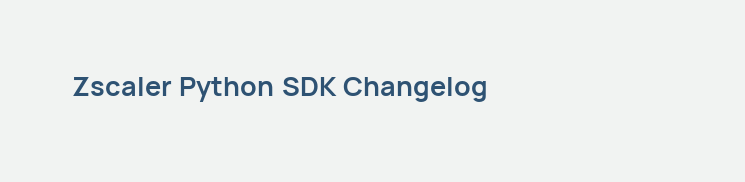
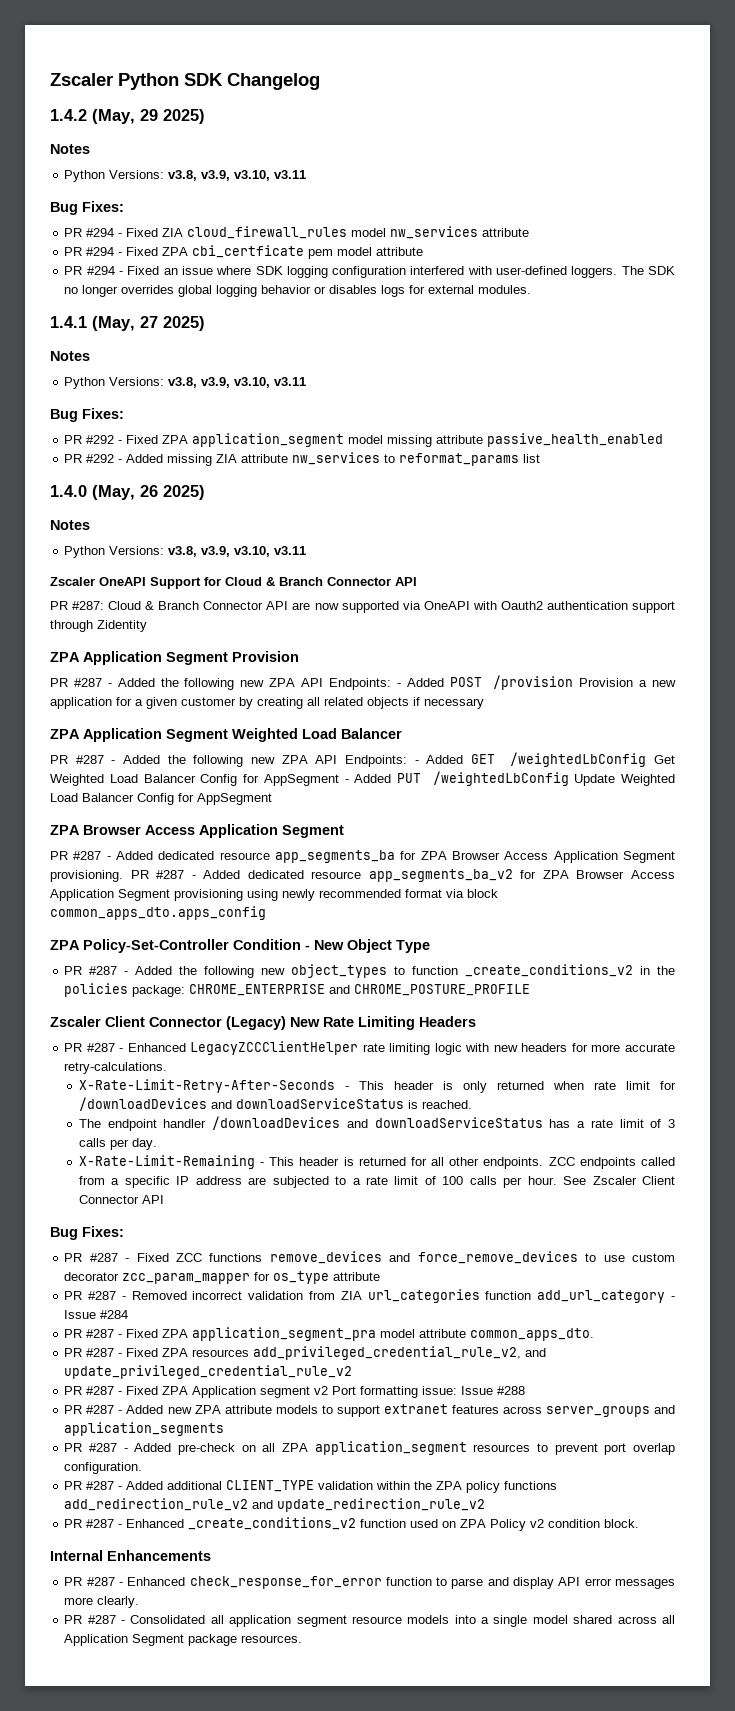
+ 1.4.2 (May, 29 2025)
+ Notes
+ Python Versions: v3.8, v3.9, v3.10, v3.11
+ Bug Fixes:
+ PR #294 - Fixed ZIA cloud_firewall_rules model nw_services attribute
+ PR #294 - Fixed ZPA cbi_certficate pem model attribute
+ PR #294 - Fixed an issue where SDK logging configuration interfered with user-defined loggers. The SDK no longer overrides global logging behavior or disables logs for external modules.
+ 1.4.1 (May, 27 2025)
+ Notes
+ Python Versions: v3.8, v3.9, v3.10, v3.11
+ Bug Fixes:
+ PR #292 - Fixed ZPA application_segment model missing attribute passive_health_enabled
+ PR #292 - Added missing ZIA attribute nw_services to reformat_params list
+ 1.4.0 (May, 26 2025)
+ Notes
+ Python Versions: v3.8, v3.9, v3.10, v3.11
+ Zscaler OneAPI Support for Cloud & Branch Connector API
+ PR #287: Cloud & Branch Connector API are now supported via OneAPI with Oauth2 authentication support through Zidentity
+ ZPA Application Segment Provision
+ PR #287 - Added the following new ZPA API Endpoints: - Added POST /provision Provision a new application for a given customer by creating all related objects if necessary
+ ZPA Application Segment Weighted Load Balancer
+ PR #287 - Added the following new ZPA API Endpoints: - Added GET /weightedLbConfig Get Weighted Load Balancer Config for AppSegment - Added PUT /weightedLbConfig Update Weighted Load Balancer Config for AppSegment
+ ZPA Browser Access Application Segment
+ PR #287 - Added dedicated resource app_segments_ba for ZPA Browser Access Application Segment provisioning. PR #287 - Added dedicated resource app_segments_ba_v2 for ZPA Browser Access Application Segment provisioning using newly recommended format via block common_apps_dto.apps_config
+ ZPA Policy-Set-Controller Condition - New Object Type
+ PR #287 - Added the following new object_types to function _create_conditions_v2 in the policies package: CHROME_ENTERPRISE and CHROME_POSTURE_PROFILE
+ Zscaler Client Connector (Legacy) New Rate Limiting Headers
+ PR #287 - Enhanced LegacyZCCClientHelper rate limiting logic with new headers for more accurate retry-calculations.
+ X-Rate-Limit-Retry-After-Seconds - This header is only returned when rate limit for /downloadDevices and downloadServiceStatus is reached.
+ The endpoint handler /downloadDevices and downloadServiceStatus has a rate limit of 3 calls per day.
+ X-Rate-Limit-Remaining - This header is returned for all other endpoints. ZCC endpoints called from a specific IP address are subjected to a rate limit of 100 calls per hour. See Zscaler Client Connector API
+ Bug Fixes:
+ PR #287 - Fixed ZCC functions remove_devices and force_remove_devices to use custom decorator zcc_param_mapper for os_type attribute
+ PR #287 - Removed incorrect validation from ZIA url_categories function add_url_category - Issue #284
+ PR #287 - Fixed ZPA application_segment_pra model attribute common_apps_dto.
+ PR #287 - Fixed ZPA resources add_privileged_credential_rule_v2, and update_privileged_credential_rule_v2
+ PR #287 - Fixed ZPA Application segment v2 Port formatting issue: Issue #288
+ PR #287 - Added new ZPA attribute models to support extranet features across server_groups and application_segments
+ PR #287 - Added pre-check on all ZPA application_segment resources to prevent port overlap configuration.
+ PR #287 - Added additional CLIENT_TYPE validation within the ZPA policy functions add_redirection_rule_v2 and update_redirection_rule_v2
+ PR #287 - Enhanced _create_conditions_v2 function used on ZPA Policy v2 condition block.
+ Internal Enhancements
+ PR #287 - Enhanced check_response_for_error function to parse and display API error messages more clearly.
+ PR #287 - Consolidated all application segment resource models into a single model shared across all Application Segment package resources.

